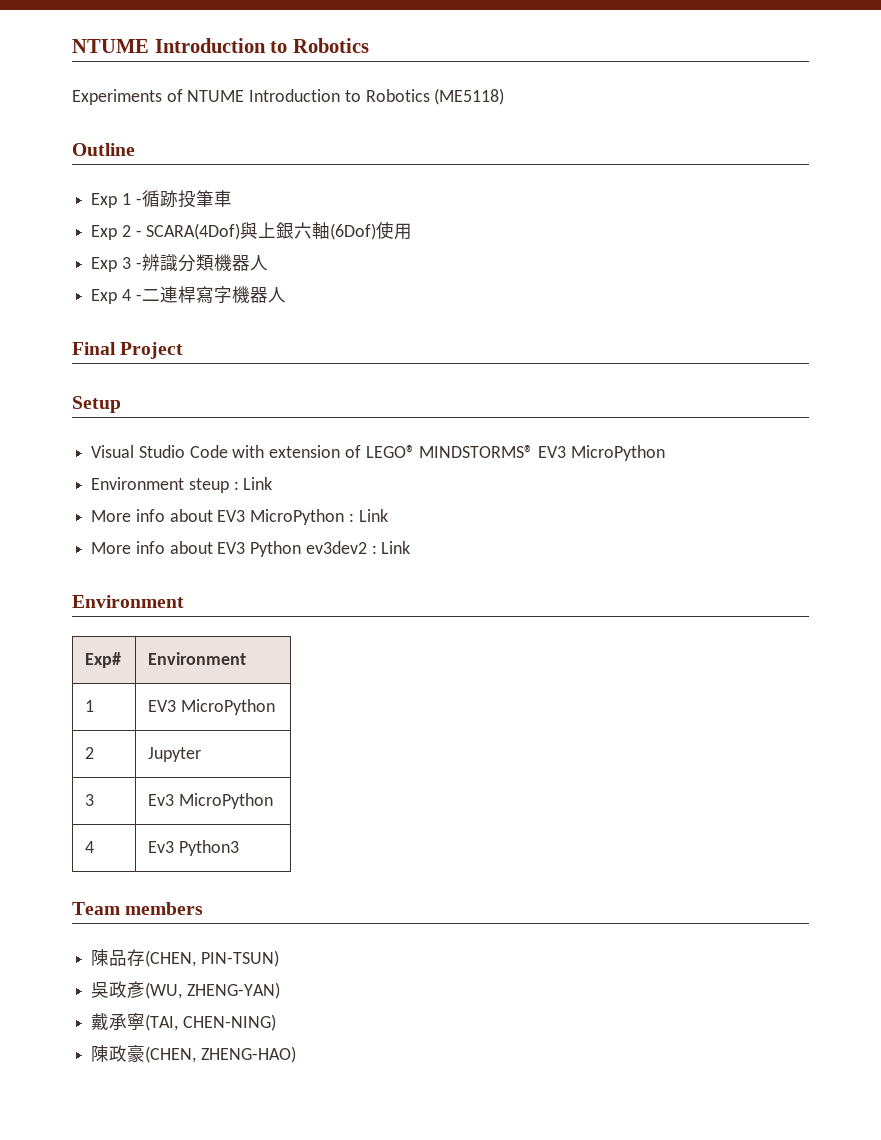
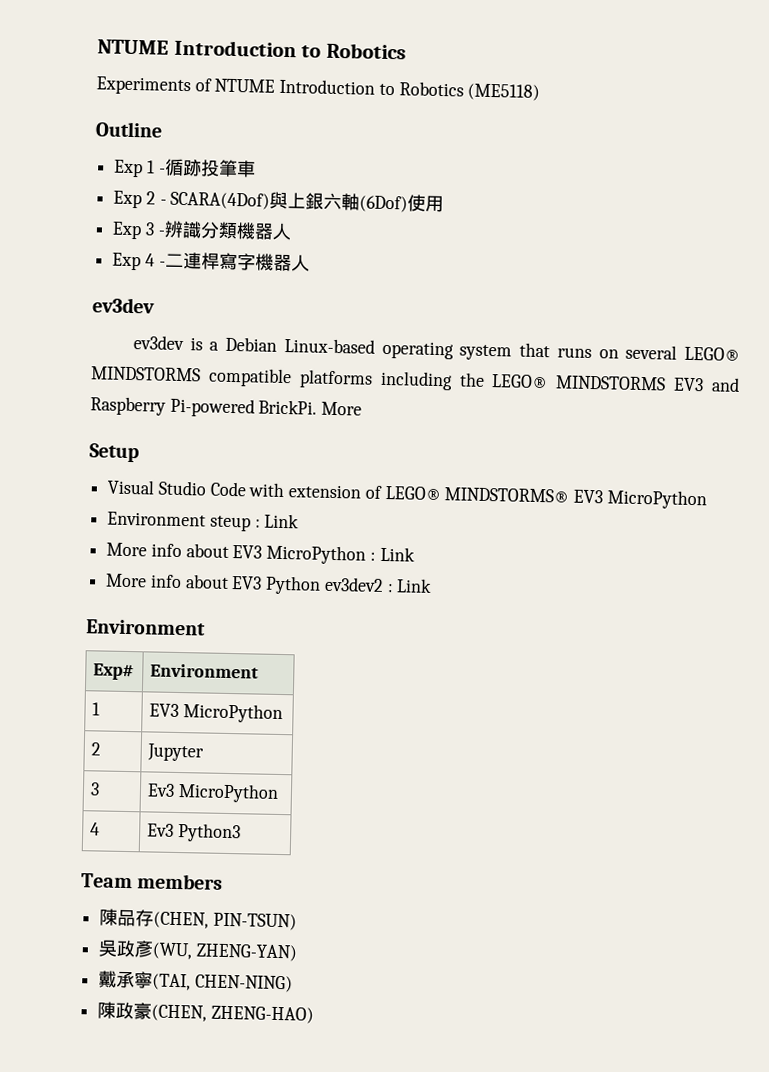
  Exp 4 -二連桿寫字機器人
- Final Project
+ ev3dev
+ ev3dev is a Debian Linux-based operating system that runs on several LEGO® MINDSTORMS compatible platforms including the LEGO® MINDSTORMS EV3 and Raspberry Pi-powered BrickPi. More

